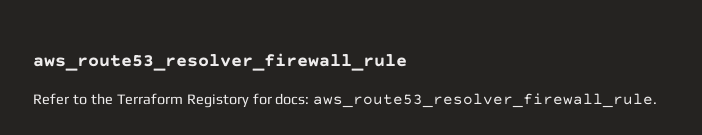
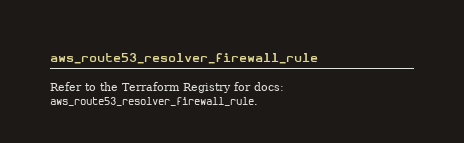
- Refer to the Terraform Registory for docs: aws_route53_resolver_firewall_rule.
+ Refer to the Terraform Registry for docs: aws_route53_resolver_firewall_rule.

